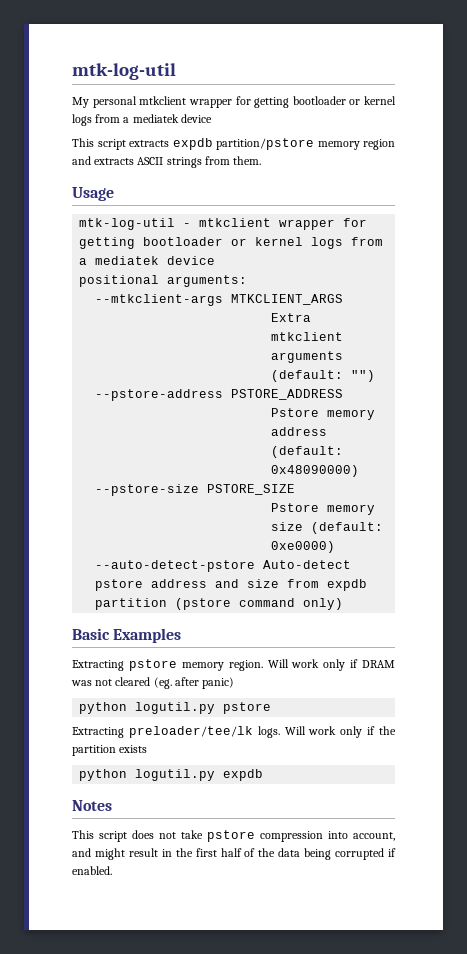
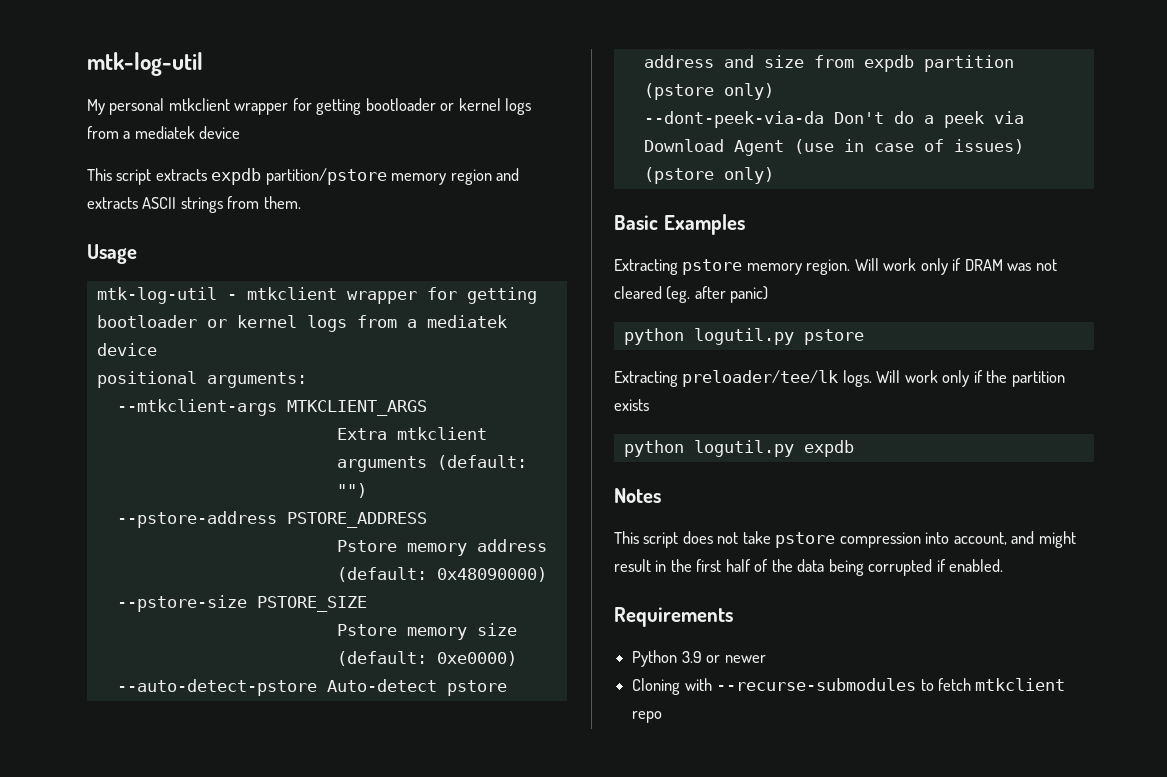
- --auto-detect-pstore Auto-detect pstore address and size from expdb partition (pstore command only)
+ --auto-detect-pstore Auto-detect pstore address and size from expdb partition (pstore only)
+ --dont-peek-via-da Don't do a peek via Download Agent (use in case of issues) (pstore only)
+ Requirements
+ Python 3.9 or newer
+ Cloning with --recurse-submodules to fetch mtkclient repo

